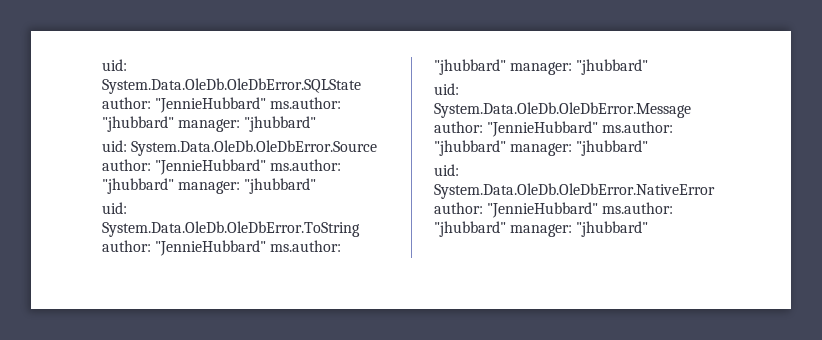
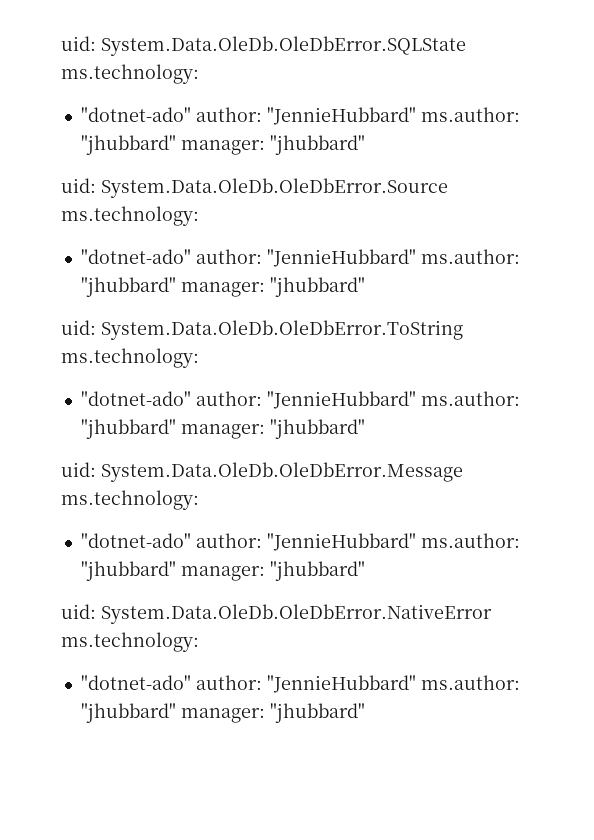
- uid: System.Data.OleDb.OleDbError.SQLState author: "JennieHubbard" ms.author: "jhubbard" manager: "jhubbard"
+ uid: System.Data.OleDb.OleDbError.SQLState ms.technology:
+ "dotnet-ado" author: "JennieHubbard" ms.author: "jhubbard" manager: "jhubbard"
- uid: System.Data.OleDb.OleDbError.Source author: "JennieHubbard" ms.author: "jhubbard" manager: "jhubbard"
+ uid: System.Data.OleDb.OleDbError.Source ms.technology:
+ "dotnet-ado" author: "JennieHubbard" ms.author: "jhubbard" manager: "jhubbard"
- uid: System.Data.OleDb.OleDbError.ToString author: "JennieHubbard" ms.author: "jhubbard" manager: "jhubbard"
+ uid: System.Data.OleDb.OleDbError.ToString ms.technology:
+ "dotnet-ado" author: "JennieHubbard" ms.author: "jhubbard" manager: "jhubbard"
- uid: System.Data.OleDb.OleDbError.Message author: "JennieHubbard" ms.author: "jhubbard" manager: "jhubbard"
+ uid: System.Data.OleDb.OleDbError.Message ms.technology:
+ "dotnet-ado" author: "JennieHubbard" ms.author: "jhubbard" manager: "jhubbard"
- uid: System.Data.OleDb.OleDbError.NativeError author: "JennieHubbard" ms.author: "jhubbard" manager: "jhubbard"
+ uid: System.Data.OleDb.OleDbError.NativeError ms.technology:
+ "dotnet-ado" author: "JennieHubbard" ms.author: "jhubbard" manager: "jhubbard"

